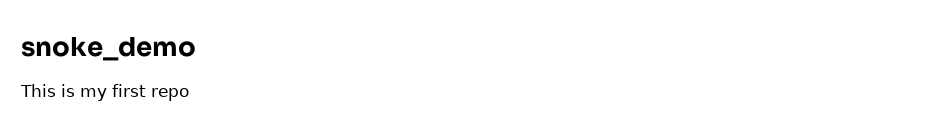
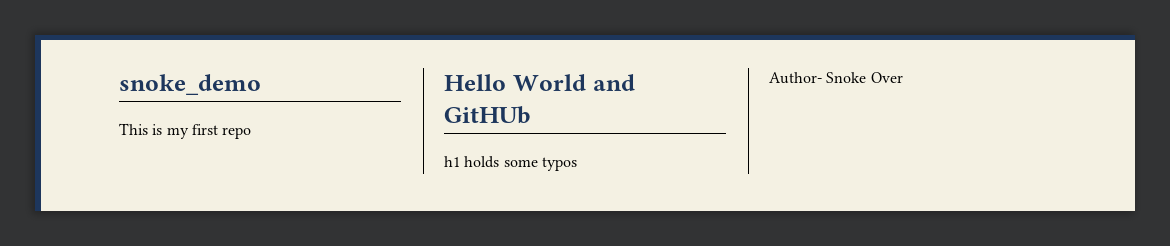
+ Hello World and GitHUb
+ h1 holds some typos
+ Author- Snoke Over

